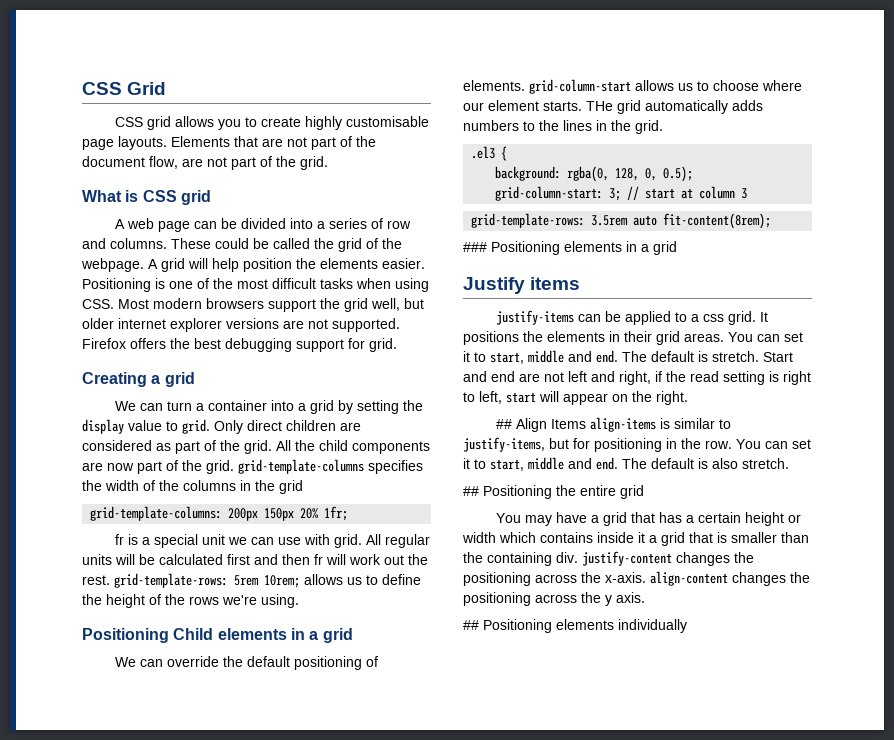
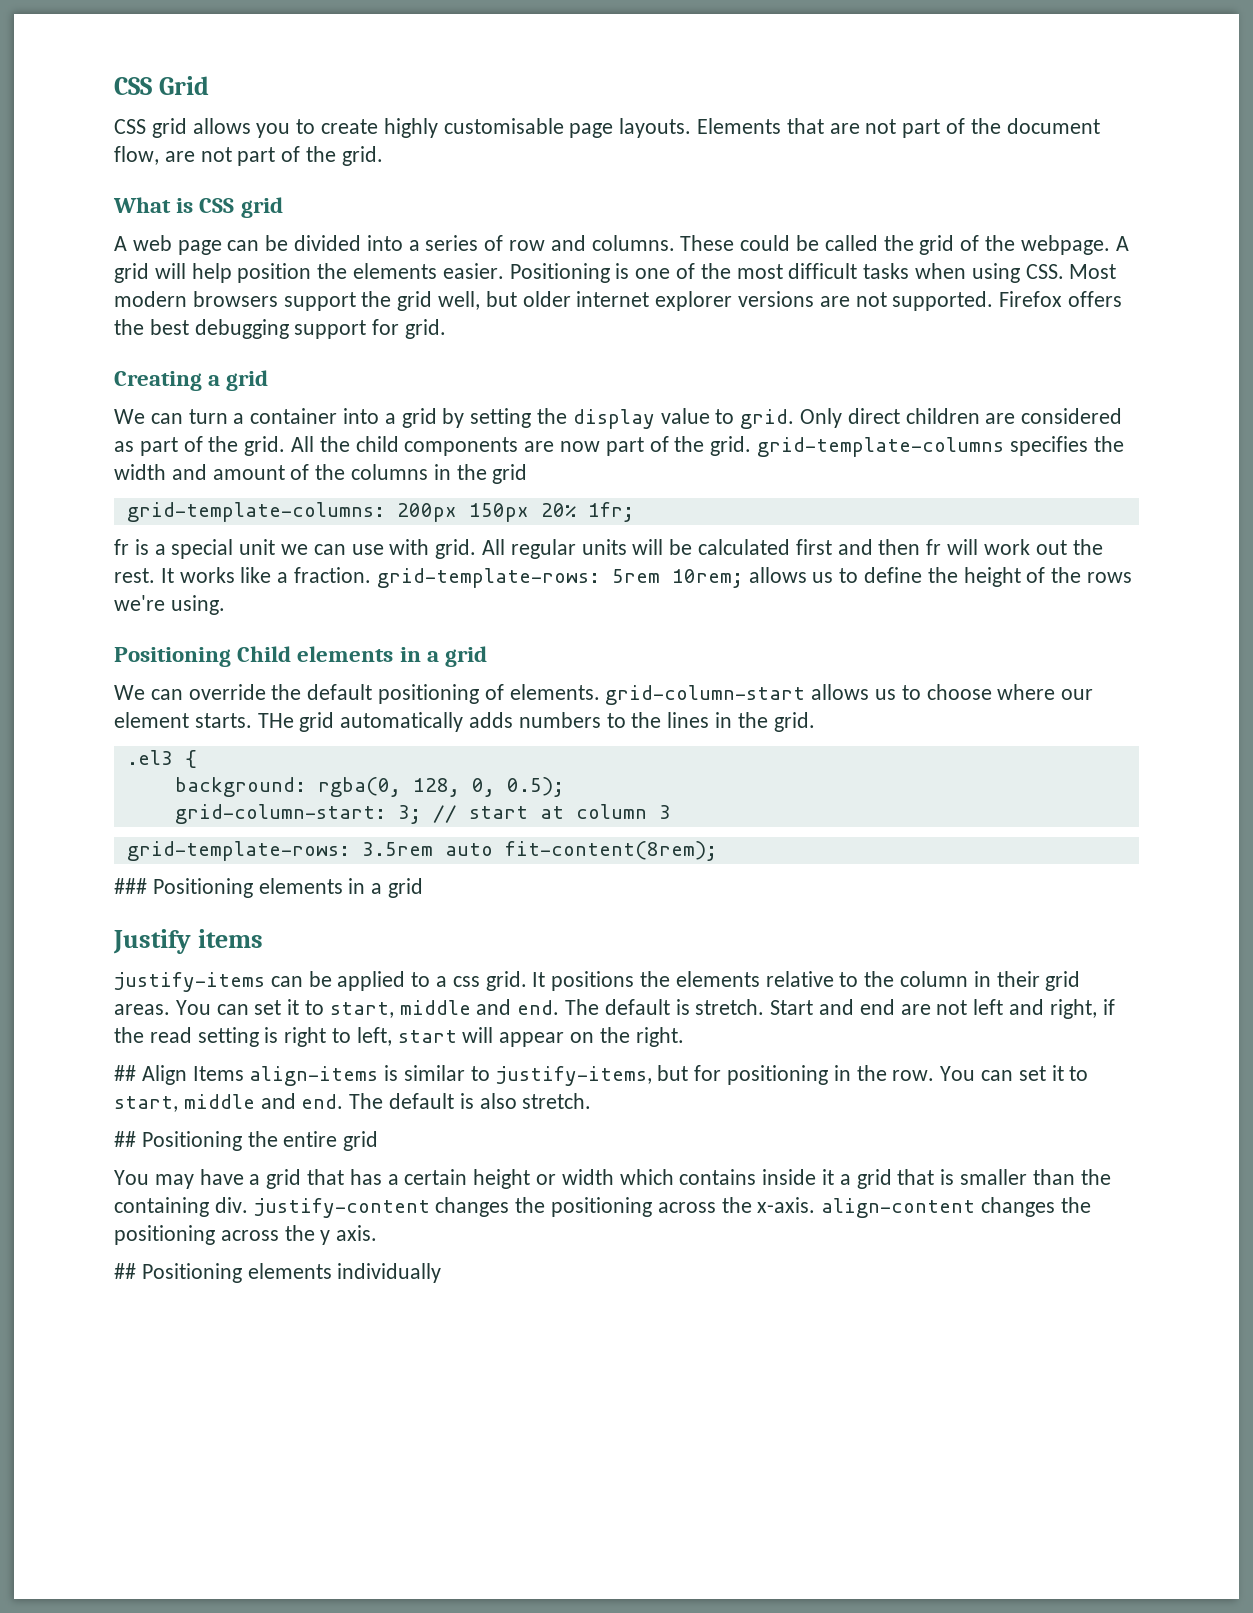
- All the child components are now part of the grid. grid-template-columns specifies the width of the columns in the grid
+ All the child components are now part of the grid. grid-template-columns specifies the width and amount of the columns in the grid
- All regular units will be calculated first and then fr will work out the rest. grid-template-rows: 5rem 10rem; allows us to define the height of the rows we're using.
+ All regular units will be calculated first and then fr will work out the rest. It works like a fraction. grid-template-rows: 5rem 10rem; allows us to define the height of the rows we're using.
- It positions the elements in their grid areas.
+ It positions the elements relative to the column in their grid areas.

